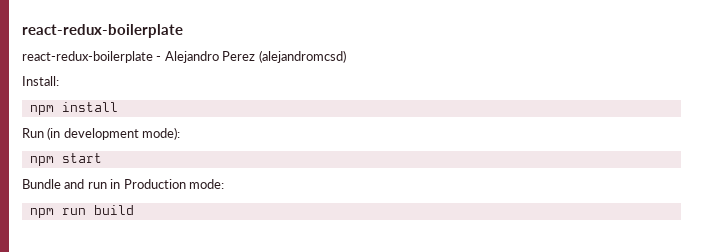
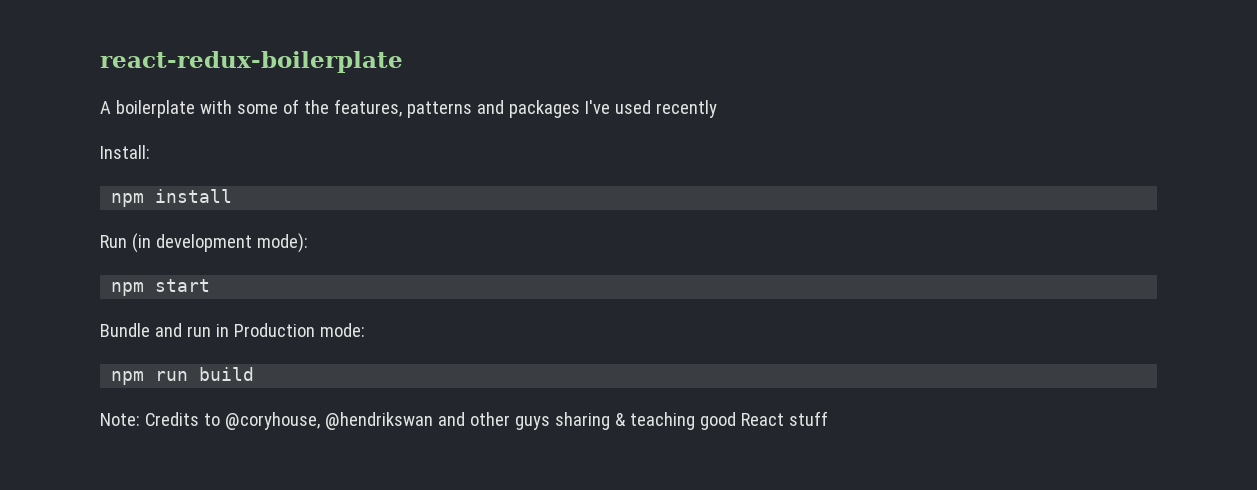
- react-redux-boilerplate - Alejandro Perez (alejandromcsd)
+ A boilerplate with some of the features, patterns and packages I've used recently
+ Note: Credits to @coryhouse, @hendrikswan and other guys sharing & teaching good React stuff

